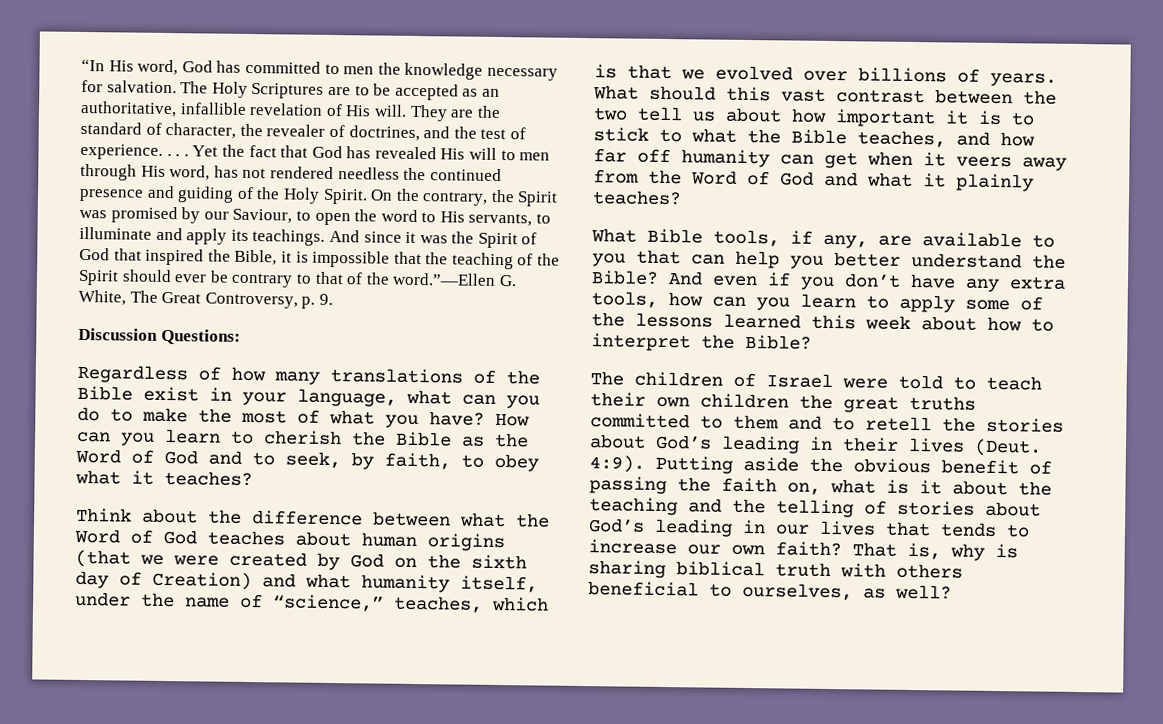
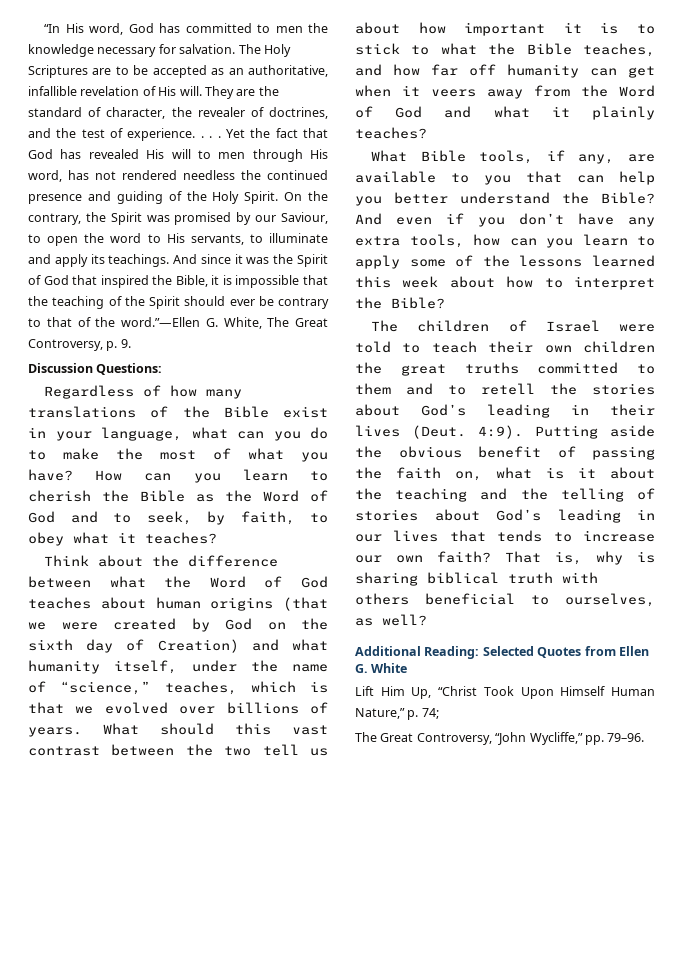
+ Additional Reading: Selected Quotes from Ellen G. White
+ Lift Him Up, “Christ Took Upon Himself Human Nature,” p. 74;
+ The Great Controversy, “John Wycliffe,” pp. 79–96.

